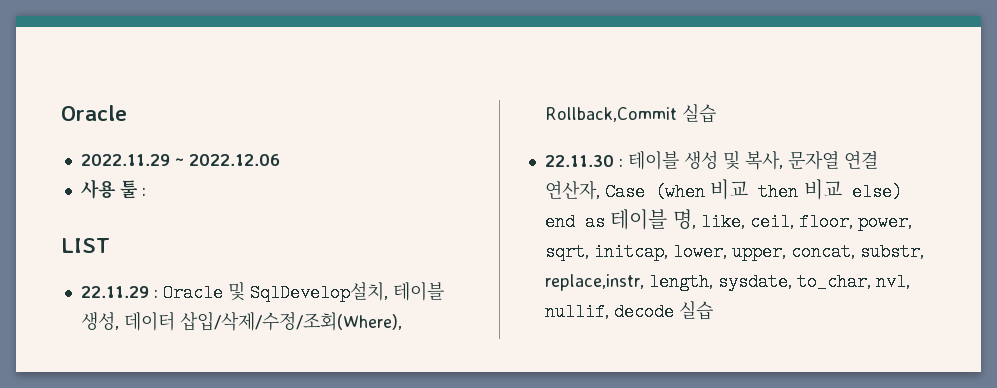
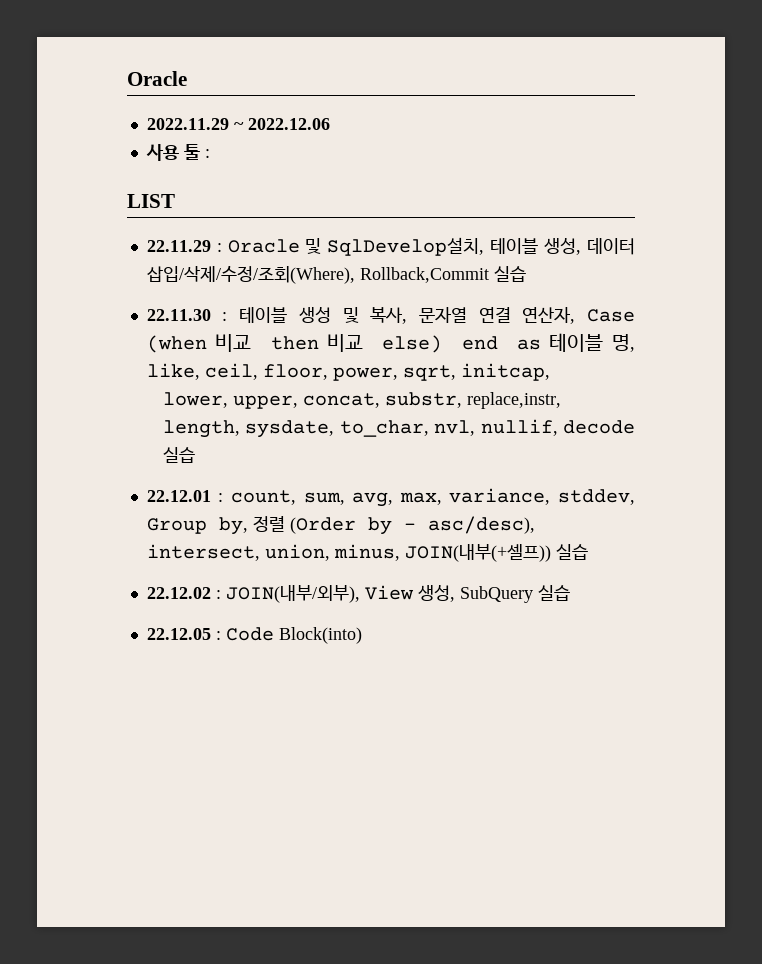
- 22.11.30 : 테이블 생성 및 복사, 문자열 연결 연산자, Case (when 비교 then 비교 else) end as 테이블 명, like, ceil, floor, power, sqrt, initcap, lower, upper, concat, substr, replace,instr, length, sysdate, to_char, nvl, nullif, decode 실습
+ 22.11.30 : 테이블 생성 및 복사, 문자열 연결 연산자, Case (when 비교 then 비교 else) end as 테이블 명, like, ceil, floor, power, sqrt, initcap,
+ lower, upper, concat, substr, replace,instr, length, sysdate, to_char, nvl, nullif, decode 실습
+ 22.12.01 : count, sum, avg, max, variance, stddev, Group by, 정렬 (Order by - asc/desc), intersect, union, minus, JOIN(내부(+셀프)) 실습
+ 22.12.02 : JOIN(내부/외부), View 생성, SubQuery 실습
+ 22.12.05 : Code Block(into)

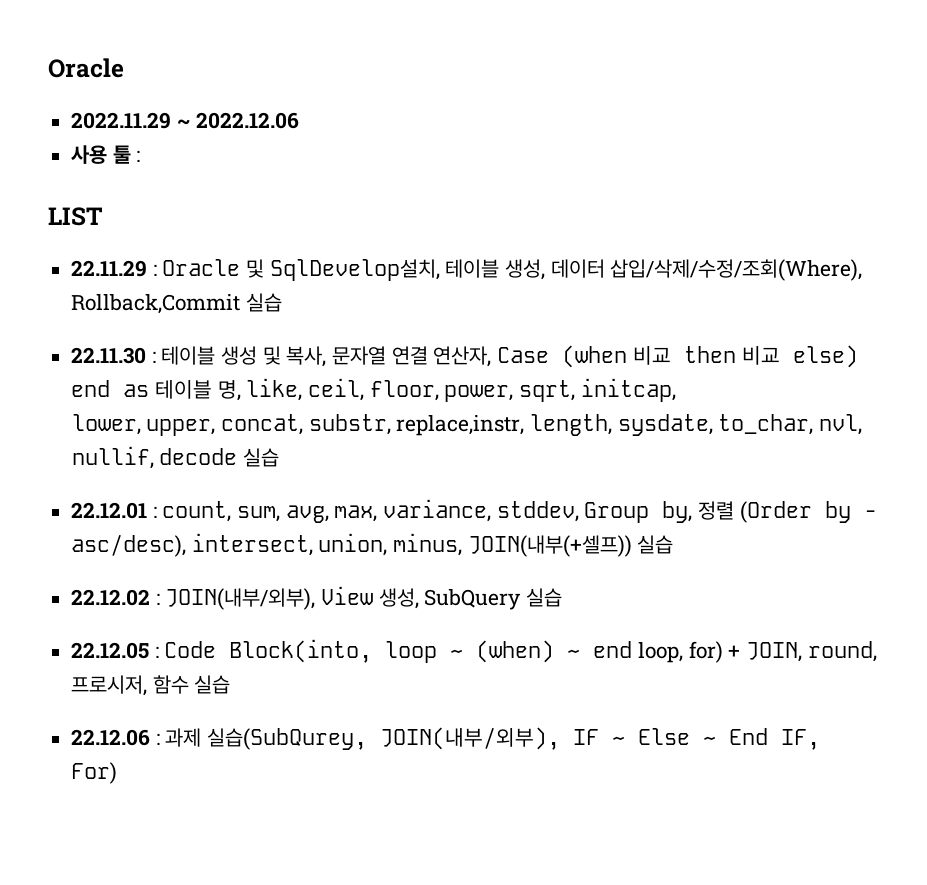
- 22.12.05 : Code Block(into)
+ 22.12.05 : Code Block(into, loop ~ (when) ~ end loop, for) + JOIN, round, 프로시저, 함수 실습
+ 22.12.06 : 과제 실습(SubQurey, JOIN(내부/외부), IF ~ Else ~ End IF, For)

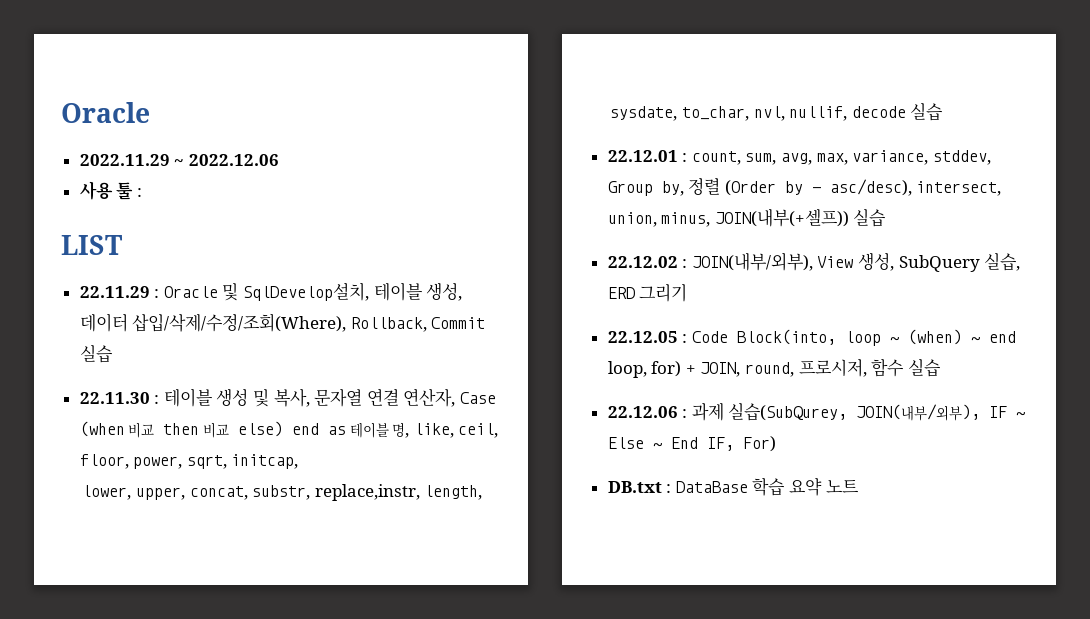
- 22.11.29 : Oracle 및 SqlDevelop설치, 테이블 생성, 데이터 삽입/삭제/수정/조회(Where), Rollback,Commit 실습
+ 22.11.29 : Oracle 및 SqlDevelop설치, 테이블 생성, 데이터 삽입/삭제/수정/조회(Where), Rollback, Commit 실습
- 22.12.02 : JOIN(내부/외부), View 생성, SubQuery 실습
+ 22.12.02 : JOIN(내부/외부), View 생성, SubQuery 실습, ERD 그리기
+ DB.txt : DataBase 학습 요약 노트

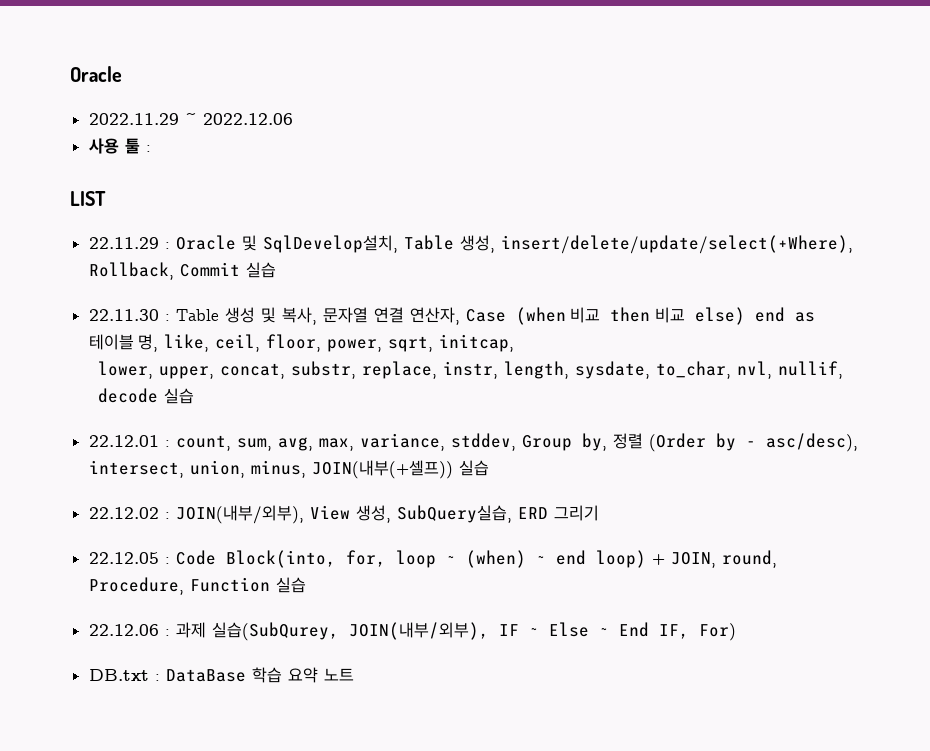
- 22.11.29 : Oracle 및 SqlDevelop설치, 테이블 생성, 데이터 삽입/삭제/수정/조회(Where), Rollback, Commit 실습
+ 22.11.29 : Oracle 및 SqlDevelop설치, Table 생성, insert/delete/update/select(+Where), Rollback, Commit 실습
- 22.11.30 : 테이블 생성 및 복사, 문자열 연결 연산자, Case (when 비교 then 비교 else) end as 테이블 명, like, ceil, floor, power, sqrt, initcap,
+ 22.11.30 : Table 생성 및 복사, 문자열 연결 연산자, Case (when 비교 then 비교 else) end as 테이블 명, like, ceil, floor, power, sqrt, initcap,
- lower, upper, concat, substr, replace,instr, length, sysdate, to_char, nvl, nullif, decode 실습
+ lower, upper, concat, substr, replace, instr, length, sysdate, to_char, nvl, nullif, decode 실습
- 22.12.02 : JOIN(내부/외부), View 생성, SubQuery 실습, ERD 그리기
+ 22.12.02 : JOIN(내부/외부), View 생성, SubQuery실습, ERD 그리기
- 22.12.05 : Code Block(into, loop ~ (when) ~ end loop, for) + JOIN, round, 프로시저, 함수 실습
+ 22.12.05 : Code Block(into, for, loop ~ (when) ~ end loop) + JOIN, round, Procedure, Function 실습

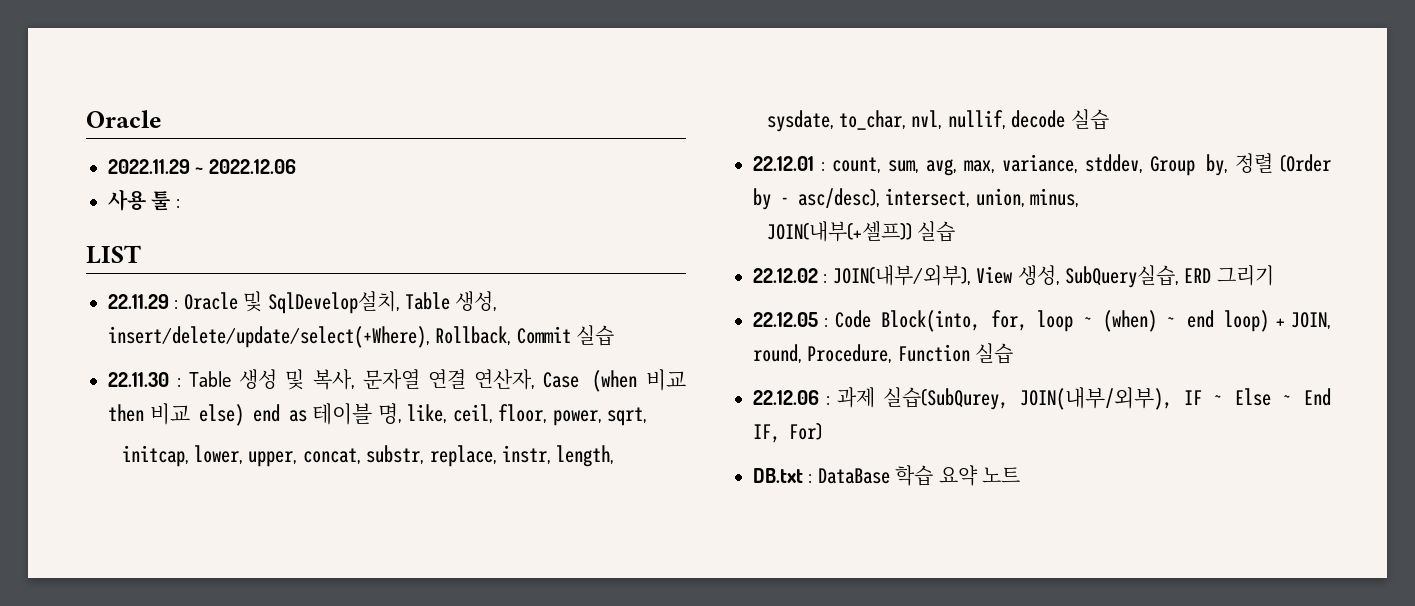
- 22.11.30 : Table 생성 및 복사, 문자열 연결 연산자, Case (when 비교 then 비교 else) end as 테이블 명, like, ceil, floor, power, sqrt, initcap,
- lower, upper, concat, substr, replace, instr, length, sysdate, to_char, nvl, nullif, decode 실습
+ 22.11.30 : Table 생성 및 복사, 문자열 연결 연산자, Case (when 비교 then 비교 else) end as 테이블 명, like, ceil, floor, power, sqrt,
+ initcap, lower, upper, concat, substr, replace, instr, length, sysdate, to_char, nvl, nullif, decode 실습
- 22.12.01 : count, sum, avg, max, variance, stddev, Group by, 정렬 (Order by - asc/desc), intersect, union, minus, JOIN(내부(+셀프)) 실습
+ 22.12.01 : count, sum, avg, max, variance, stddev, Group by, 정렬 (Order by - asc/desc), intersect, union, minus,
+ JOIN(내부(+셀프)) 실습

